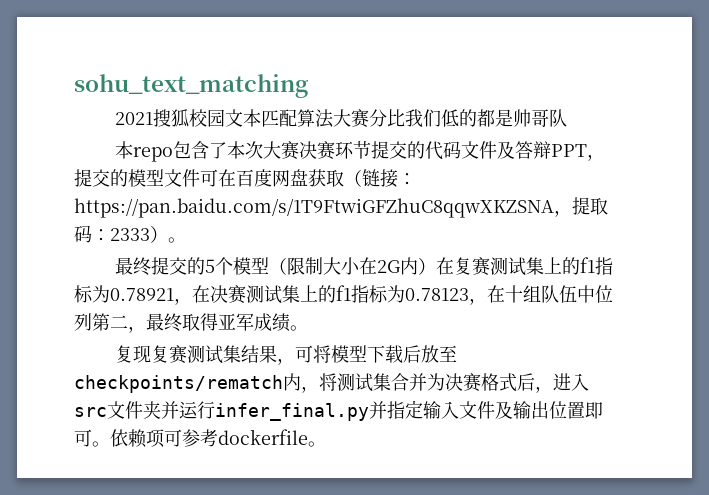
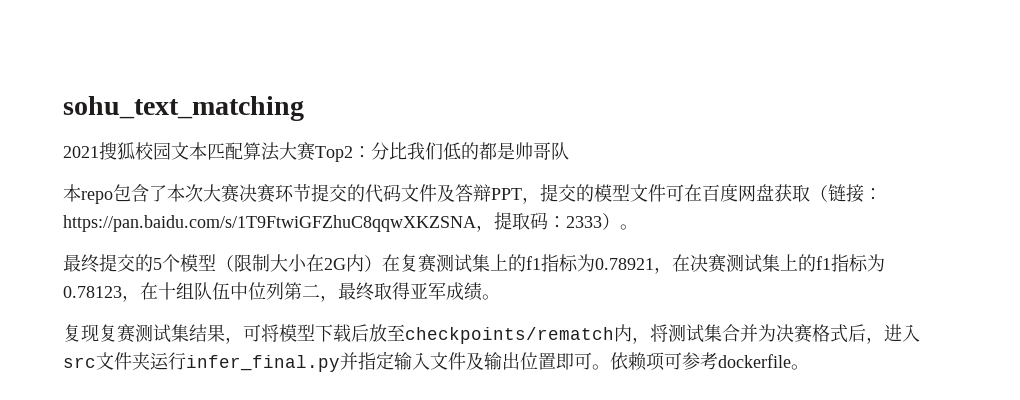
- 2021搜狐校园文本匹配算法大赛分比我们低的都是帅哥队
+ 2021搜狐校园文本匹配算法大赛Top2：分比我们低的都是帅哥队
- 复现复赛测试集结果，可将模型下载后放至checkpoints/rematch内，将测试集合并为决赛格式后，进入src文件夹并运行infer_final.py并指定输入文件及输出位置即可。
+ 复现复赛测试集结果，可将模型下载后放至checkpoints/rematch内，将测试集合并为决赛格式后，进入src文件夹运行infer_final.py并指定输入文件及输出位置即可。

